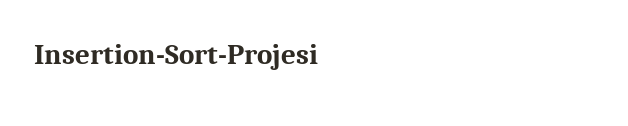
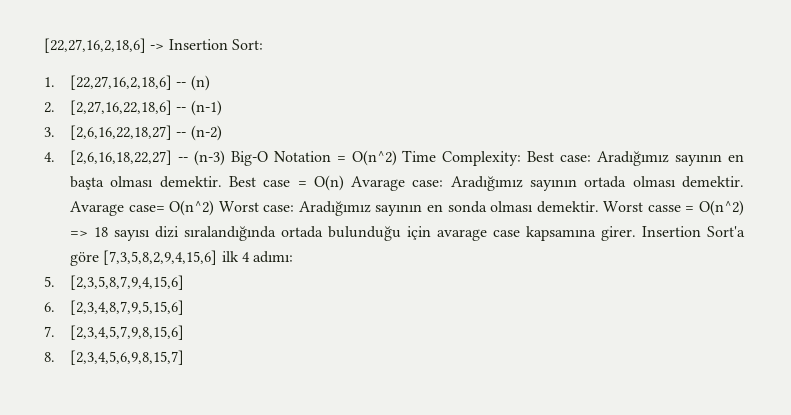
- Insertion-Sort-Projesi
+ [22,27,16,2,18,6] -> Insertion Sort:
+ 1. [22,27,16,2,18,6] -- (n)
+ 2. [2,27,16,22,18,6] -- (n-1)
+ 3. [2,6,16,22,18,27] -- (n-2)
+ 4. [2,6,16,18,22,27] -- (n-3) Big-O Notation = O(n^2) Time Complexity: Best case: Aradığımız sayının en başta olması demektir. Best case = O(n) Avarage case: Aradığımız sayının ortada olması demektir. Avarage case= O(n^2) Worst case: Aradığımız sayının en sonda olması demektir. Worst casse = O(n^2) => 18 sayısı dizi sıralandığında ortada bulunduğu için avarage case kapsamına girer. Insertion Sort'a göre [7,3,5,8,2,9,4,15,6] ilk 4 adımı:
+ 5. [2,3,5,8,7,9,4,15,6]
+ 6. [2,3,4,8,7,9,5,15,6]
+ 7. [2,3,4,5,7,9,8,15,6]
+ 8. [2,3,4,5,6,9,8,15,7]

